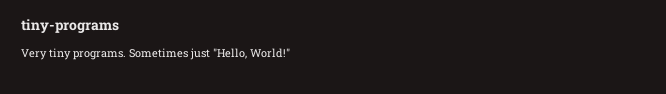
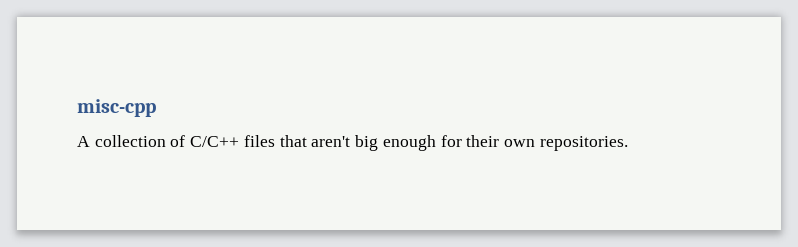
- tiny-programs
- Very tiny programs. Sometimes just "Hello, World!"
+ misc-cpp
+ A collection of C/C++ files that aren't big enough for their own repositories.

